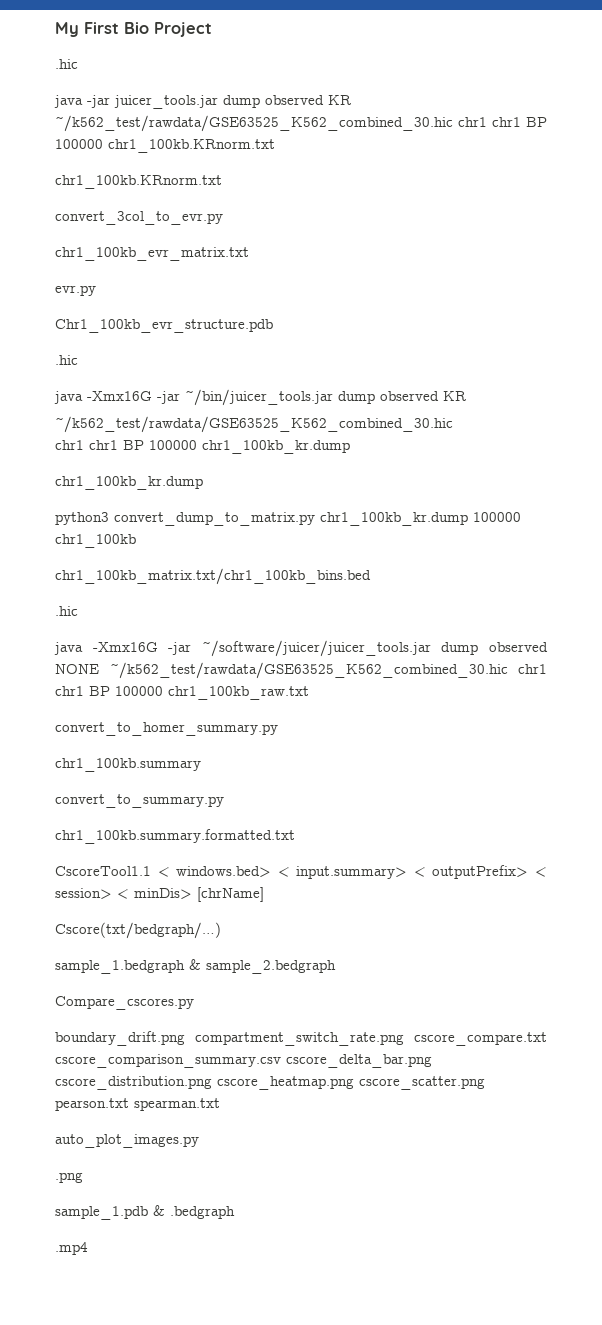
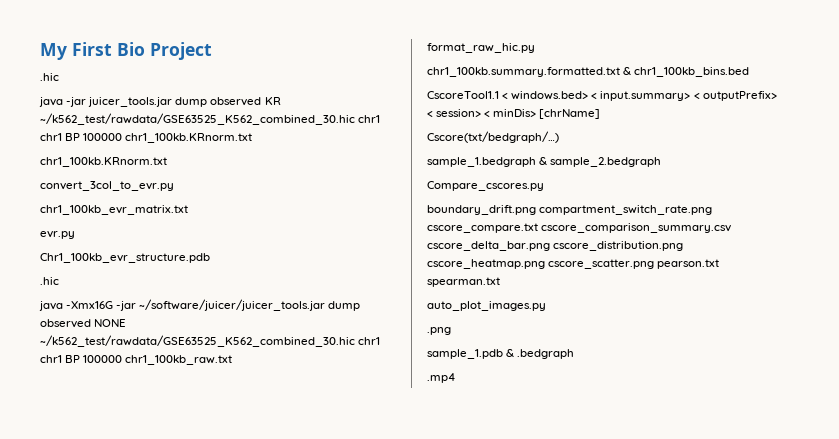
- java -Xmx16G -jar ~/bin/juicer_tools.jar dump observed KR
- ~/k562_test/rawdata/GSE63525_K562_combined_30.hic
- chr1 chr1 BP 100000 chr1_100kb_kr.dump
- chr1_100kb_kr.dump
- python3 convert_dump_to_matrix.py chr1_100kb_kr.dump 100000 chr1_100kb
- chr1_100kb_matrix.txt/chr1_100kb_bins.bed
- .hic
- convert_to_homer_summary.py
- chr1_100kb.summary
- convert_to_summary.py
+ format_raw_hic.py
- chr1_100kb.summary.formatted.txt
+ chr1_100kb.summary.formatted.txt & chr1_100kb_bins.bed

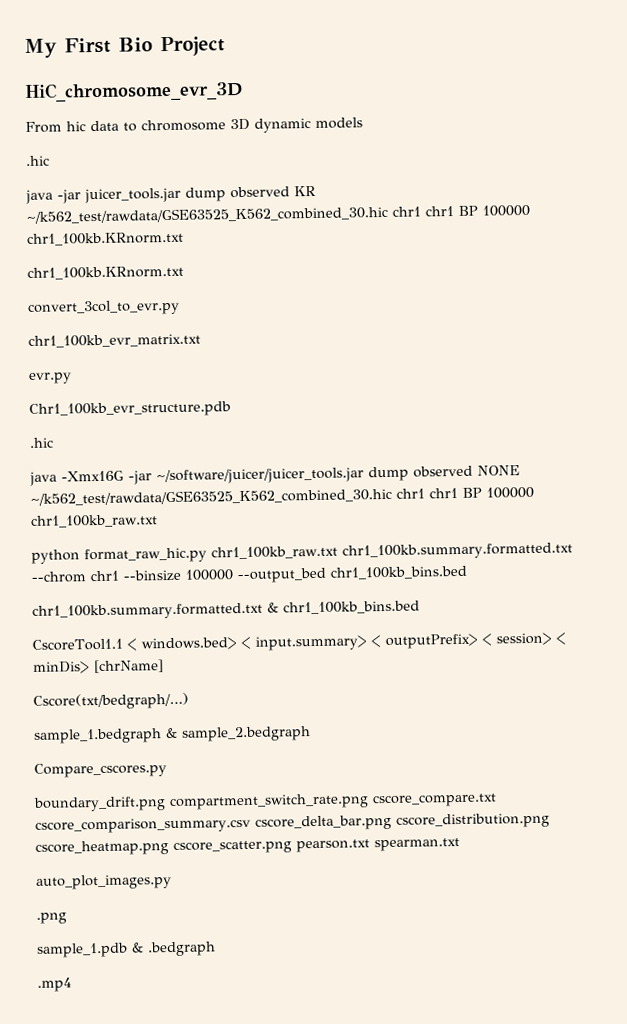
+ HiC_chromosome_evr_3D
+ From hic data to chromosome 3D dynamic models
- format_raw_hic.py
+ python format_raw_hic.py chr1_100kb_raw.txt chr1_100kb.summary.formatted.txt --chrom chr1 --binsize 100000 --output_bed chr1_100kb_bins.bed

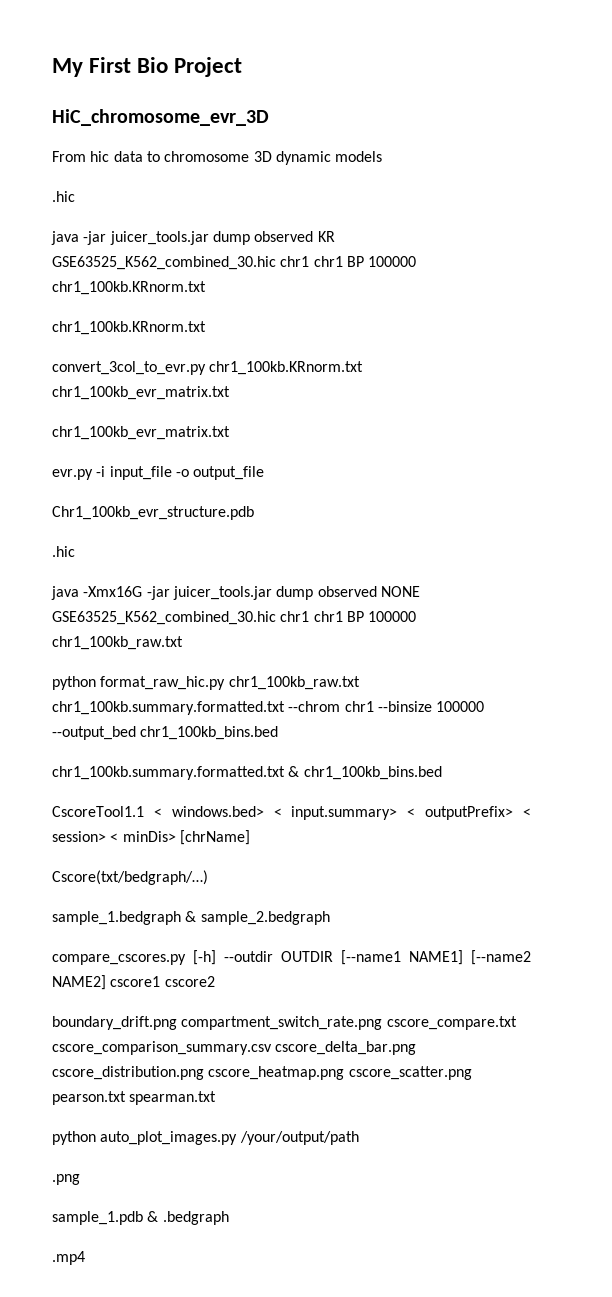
- java -jar juicer_tools.jar dump observed KR ~/k562_test/rawdata/GSE63525_K562_combined_30.hic chr1 chr1 BP 100000 chr1_100kb.KRnorm.txt
+ java -jar juicer_tools.jar dump observed KR GSE63525_K562_combined_30.hic chr1 chr1 BP 100000 chr1_100kb.KRnorm.txt
- convert_3col_to_evr.py
+ convert_3col_to_evr.py chr1_100kb.KRnorm.txt chr1_100kb_evr_matrix.txt
- evr.py
+ evr.py -i input_file -o output_file
- java -Xmx16G -jar ~/software/juicer/juicer_tools.jar dump observed NONE ~/k562_test/rawdata/GSE63525_K562_combined_30.hic chr1 chr1 BP 100000 chr1_100kb_raw.txt
+ java -Xmx16G -jar juicer_tools.jar dump observed NONE GSE63525_K562_combined_30.hic chr1 chr1 BP 100000 chr1_100kb_raw.txt
- Compare_cscores.py
+ compare_cscores.py [-h] --outdir OUTDIR [--name1 NAME1] [--name2 NAME2] cscore1 cscore2
- auto_plot_images.py
+ python auto_plot_images.py /your/output/path

